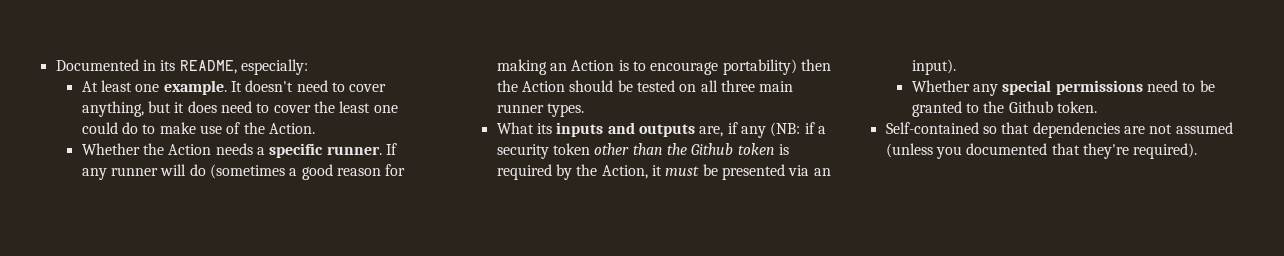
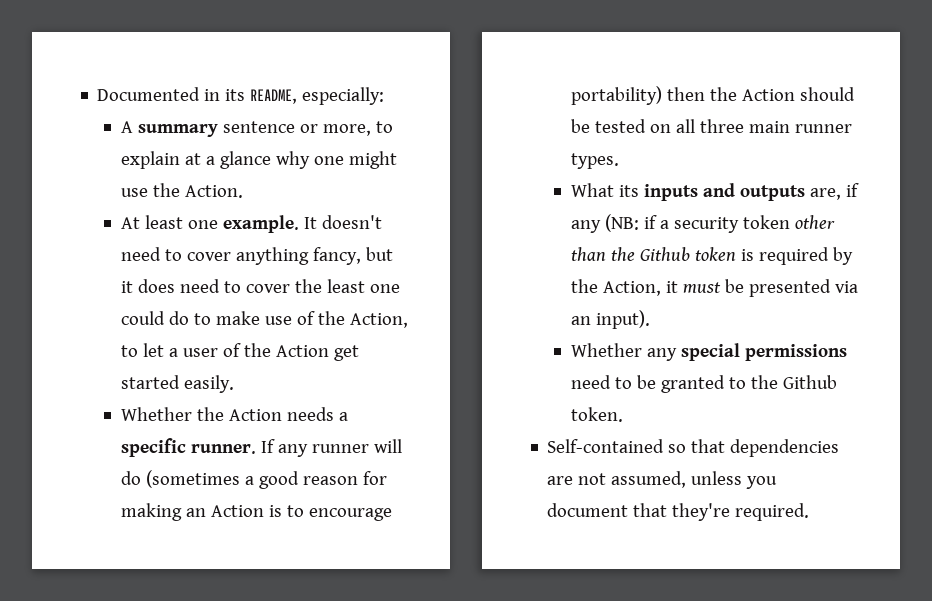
+ A summary sentence or more, to explain at a glance why one might use the Action.
- It doesn't need to cover anything, but it does need to cover the least one could do to make use of the Action.
+ It doesn't need to cover anything fancy, but it does need to cover the least one could do to make use of the Action, to let a user of the Action get started easily.
- Self-contained so that dependencies are not assumed (unless you documented that they're required).
+ Self-contained so that dependencies are not assumed, unless you document that they're required.

